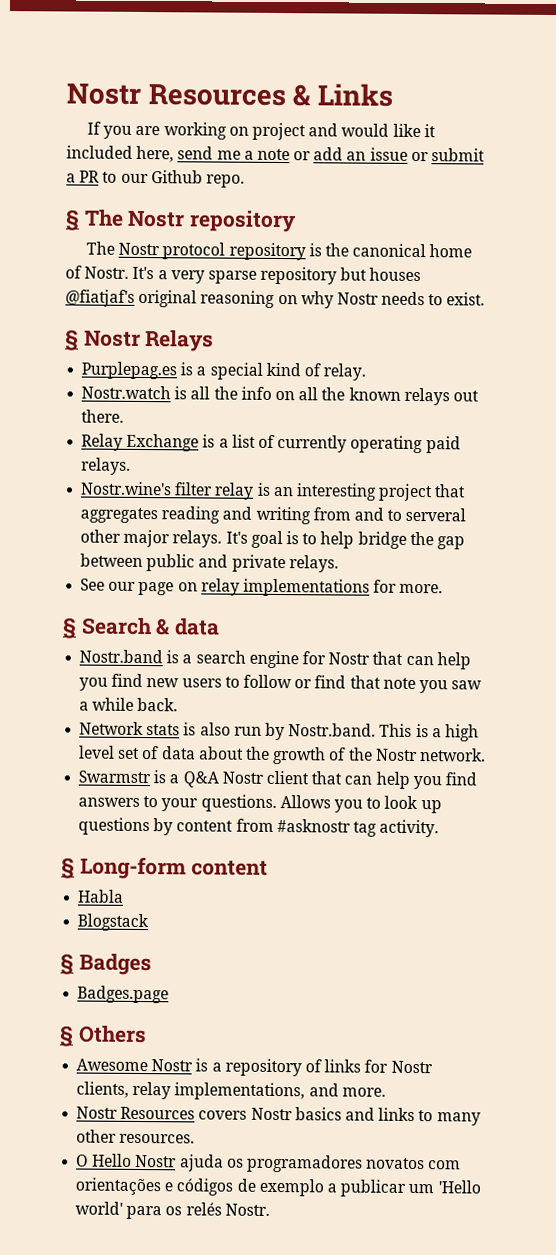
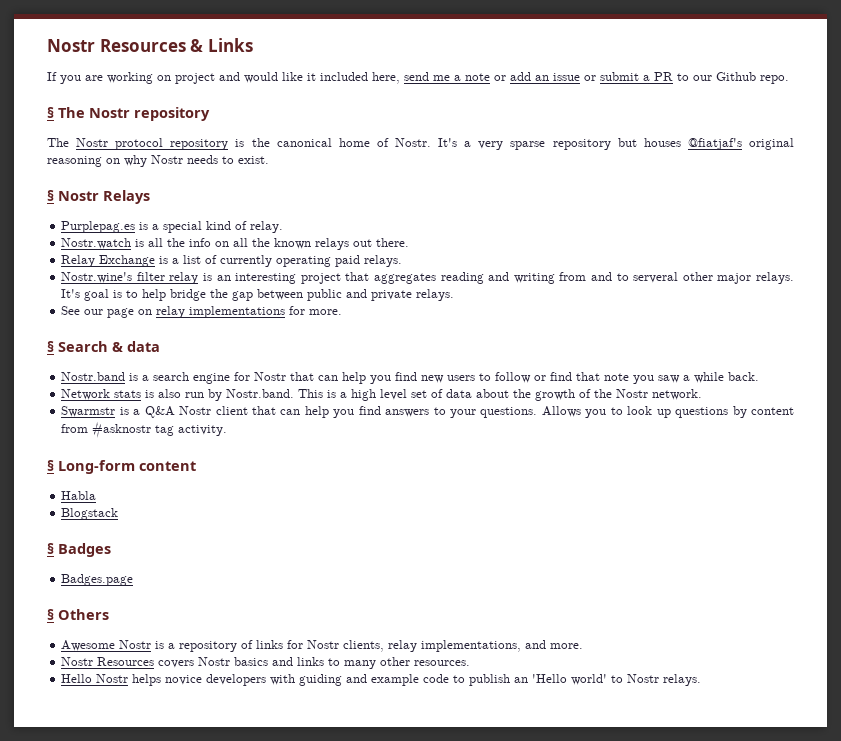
- O Hello Nostr ajuda os programadores novatos com orientações e códigos de exemplo a publicar um 'Hello world' para os relés Nostr.
+ Hello Nostr helps novice developers with guiding and example code to publish an 'Hello world' to Nostr relays.

